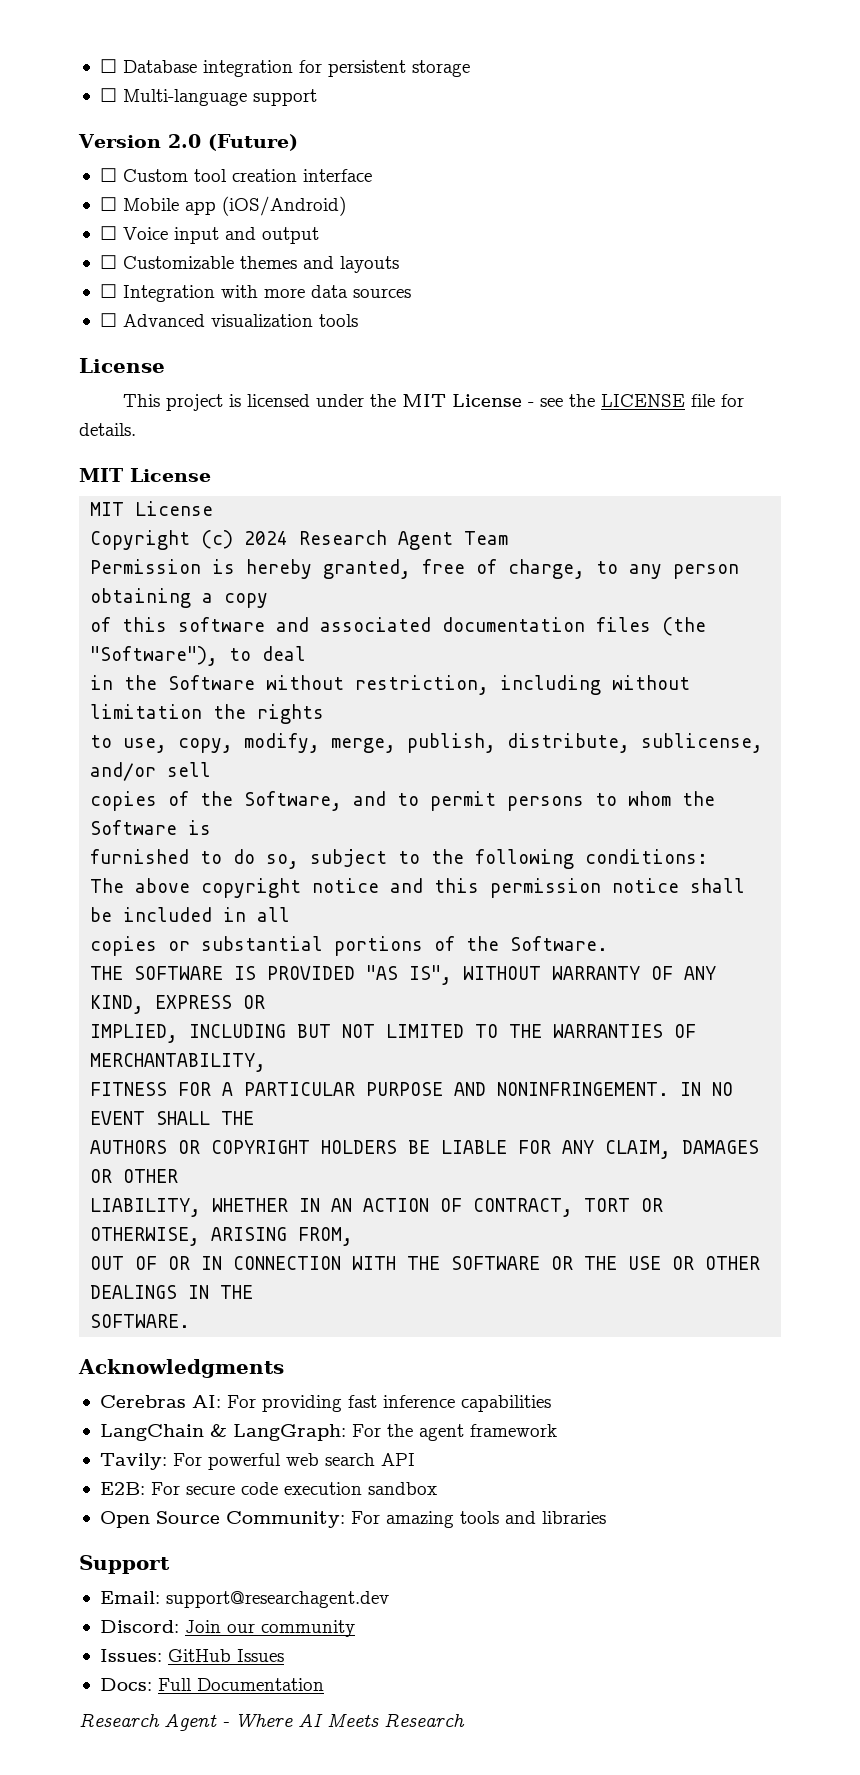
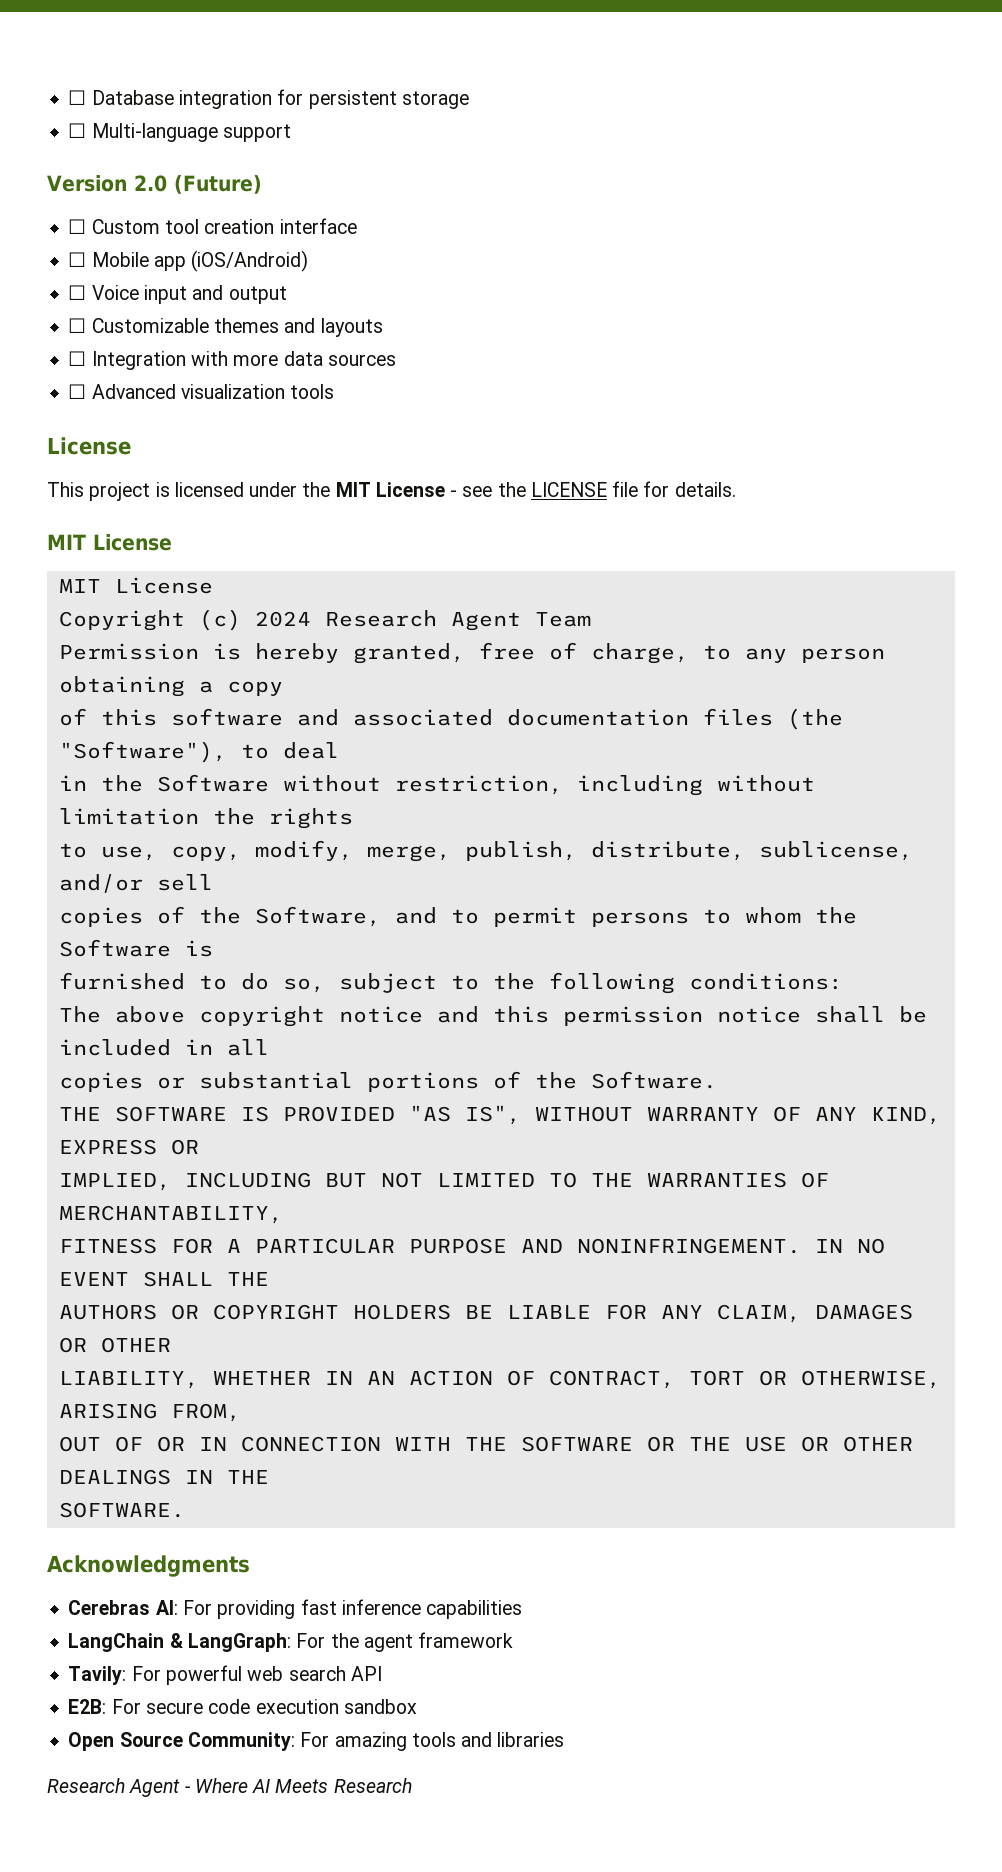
- Support
- Email: support@researchagent.dev
- Discord: Join our community
- Issues: GitHub Issues
- Docs: Full Documentation

